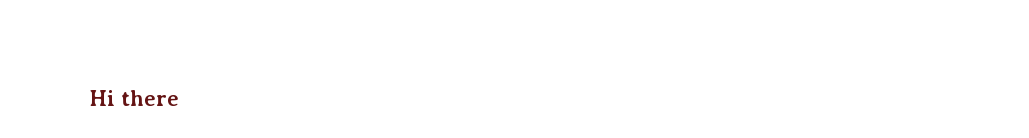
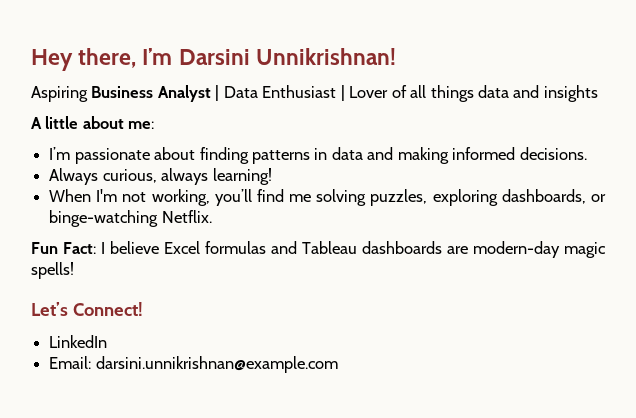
- Hi there
+ Hey there, I’m Darsini Unnikrishnan!
+ Aspiring Business Analyst | Data Enthusiast | Lover of all things data and insights
+ A little about me:
+ I’m passionate about finding patterns in data and making informed decisions.
+ Always curious, always learning!
+ When I'm not working, you’ll find me solving puzzles, exploring dashboards, or binge-watching Netflix.
+ Fun Fact: I believe Excel formulas and Tableau dashboards are modern-day magic spells!
+ Let’s Connect!
+ LinkedIn
+ Email: darsini.unnikrishnan@example.com

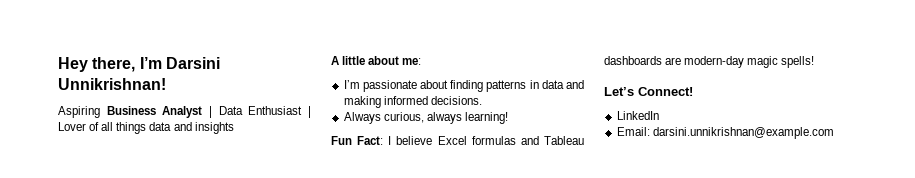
- When I'm not working, you’ll find me solving puzzles, exploring dashboards, or binge-watching Netflix.

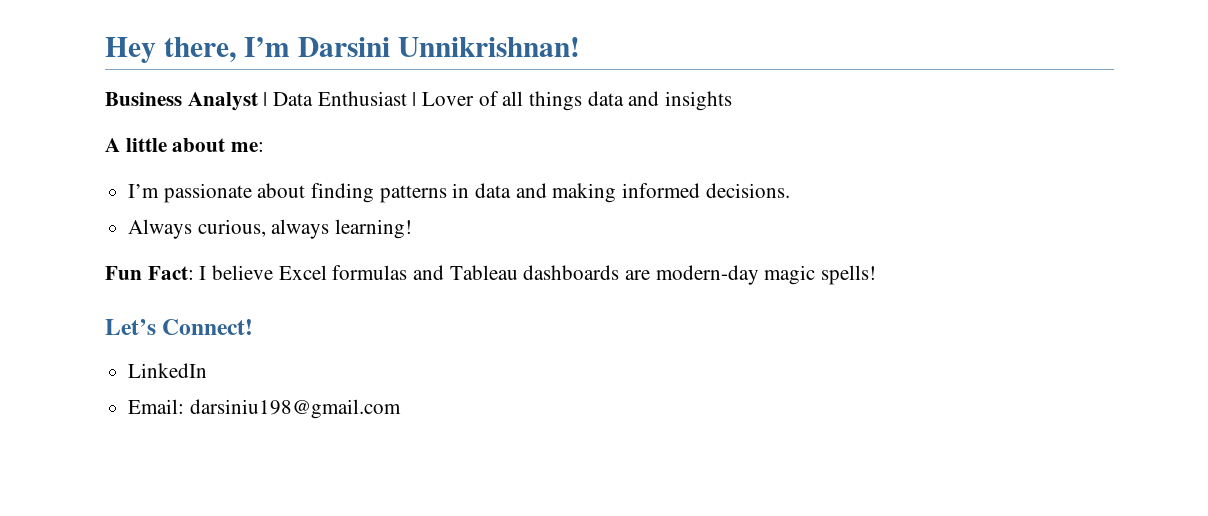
- Aspiring Business Analyst | Data Enthusiast | Lover of all things data and insights
+ Business Analyst | Data Enthusiast | Lover of all things data and insights
- Email: darsini.unnikrishnan@example.com
+ Email: darsiniu198@gmail.com

